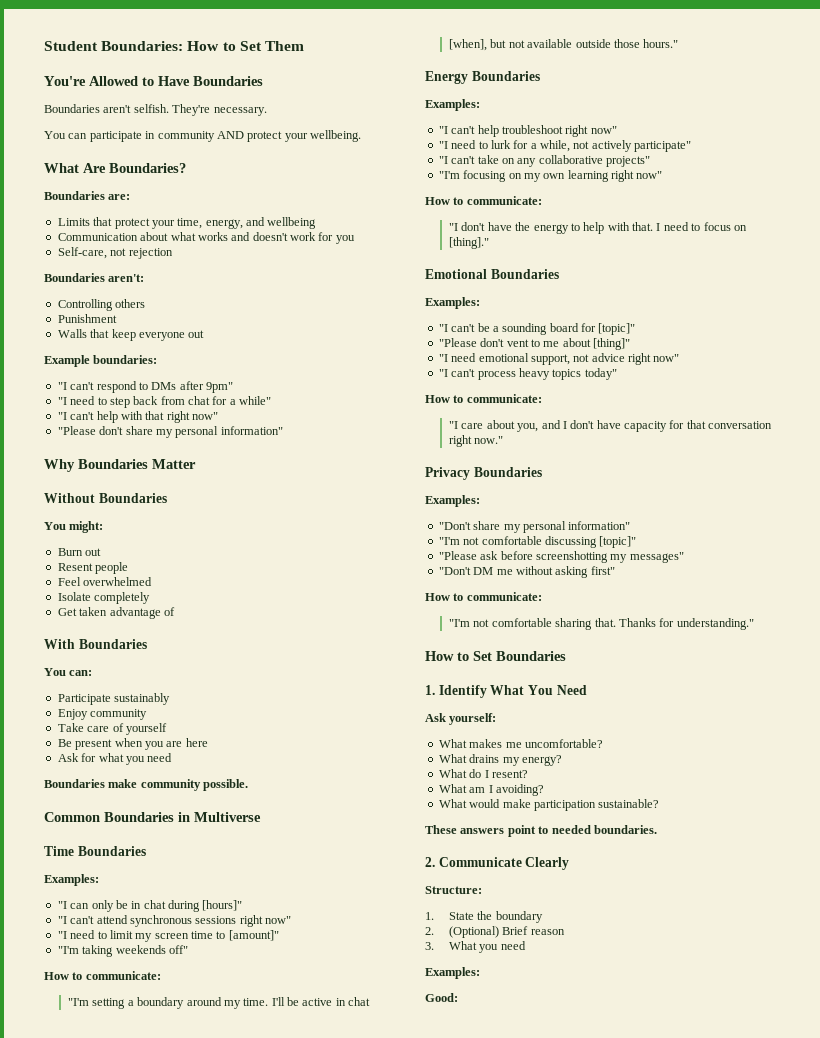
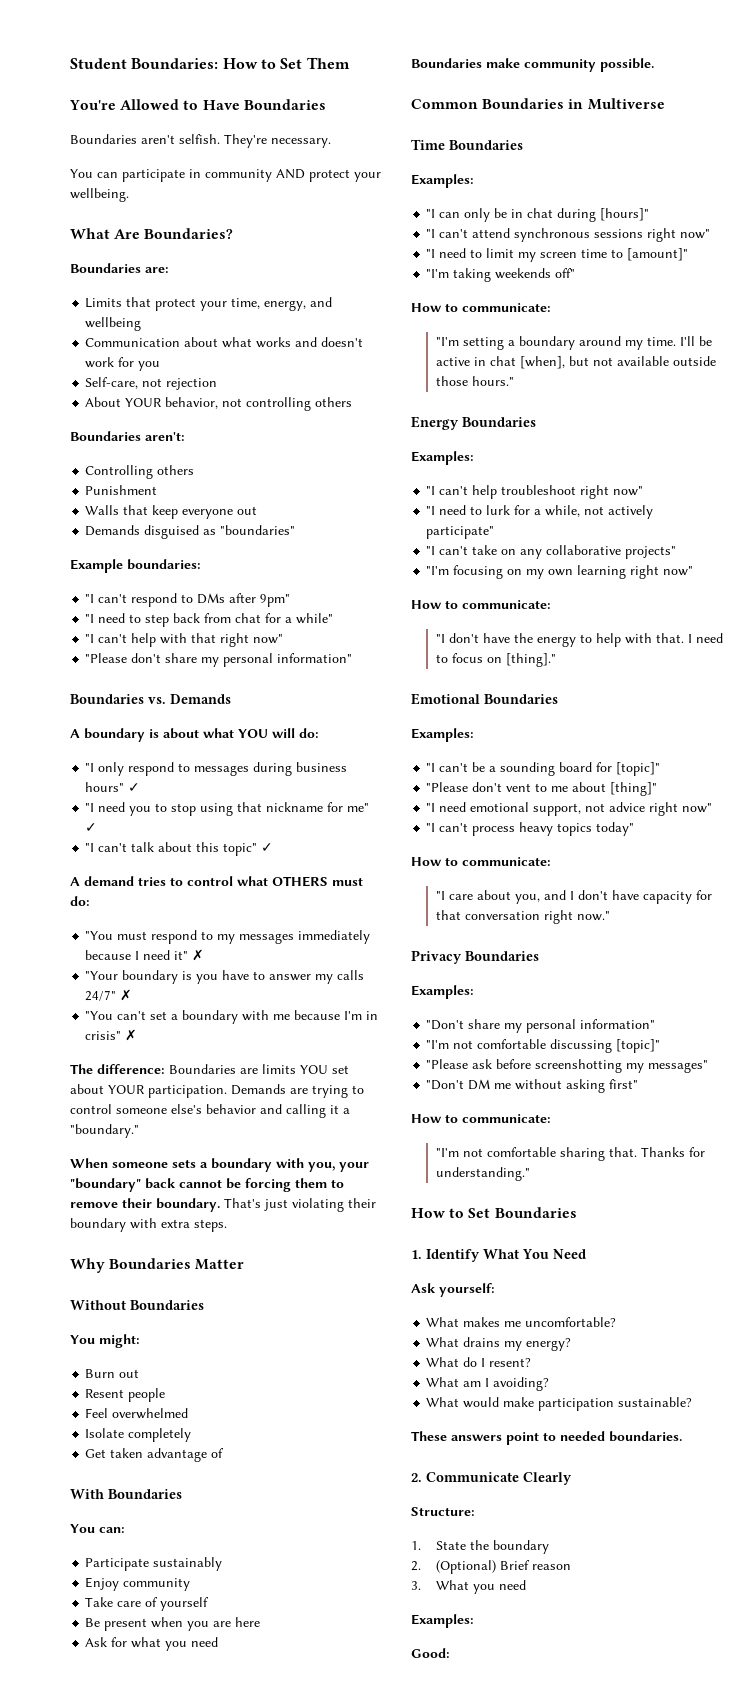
+ About YOUR behavior, not controlling others
+ Demands disguised as "boundaries"
+ Boundaries vs. Demands
+ A boundary is about what YOU will do:
+ "I only respond to messages during business hours" ✓
+ "I need you to stop using that nickname for me" ✓
+ "I can't talk about this topic" ✓
+ A demand tries to control what OTHERS must do:
+ "You must respond to my messages immediately because I need it" ✗
+ "Your boundary is you have to answer my calls 24/7" ✗
+ "You can't set a boundary with me because I'm in crisis" ✗
+ The difference: Boundaries are limits YOU set about YOUR participation. Demands are trying to control someone else's behavior and calling it a "boundary."
+ When someone sets a boundary with you, your "boundary" back cannot be forcing them to remove their boundary. That's just violating their boundary with extra steps.

